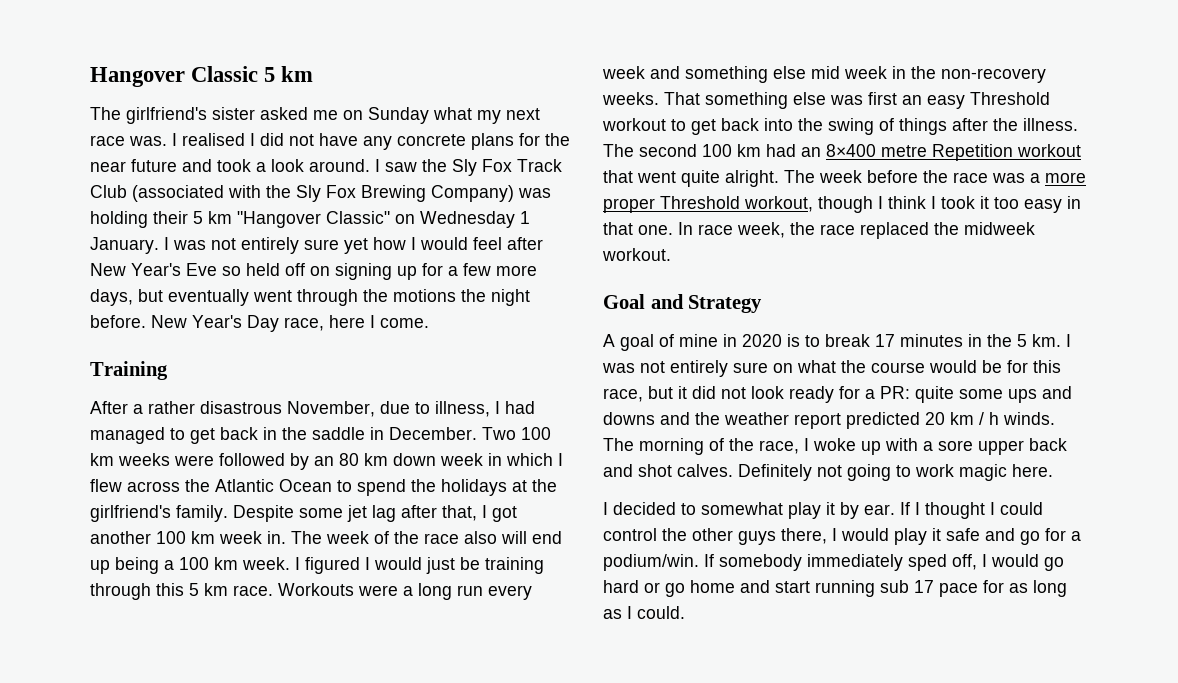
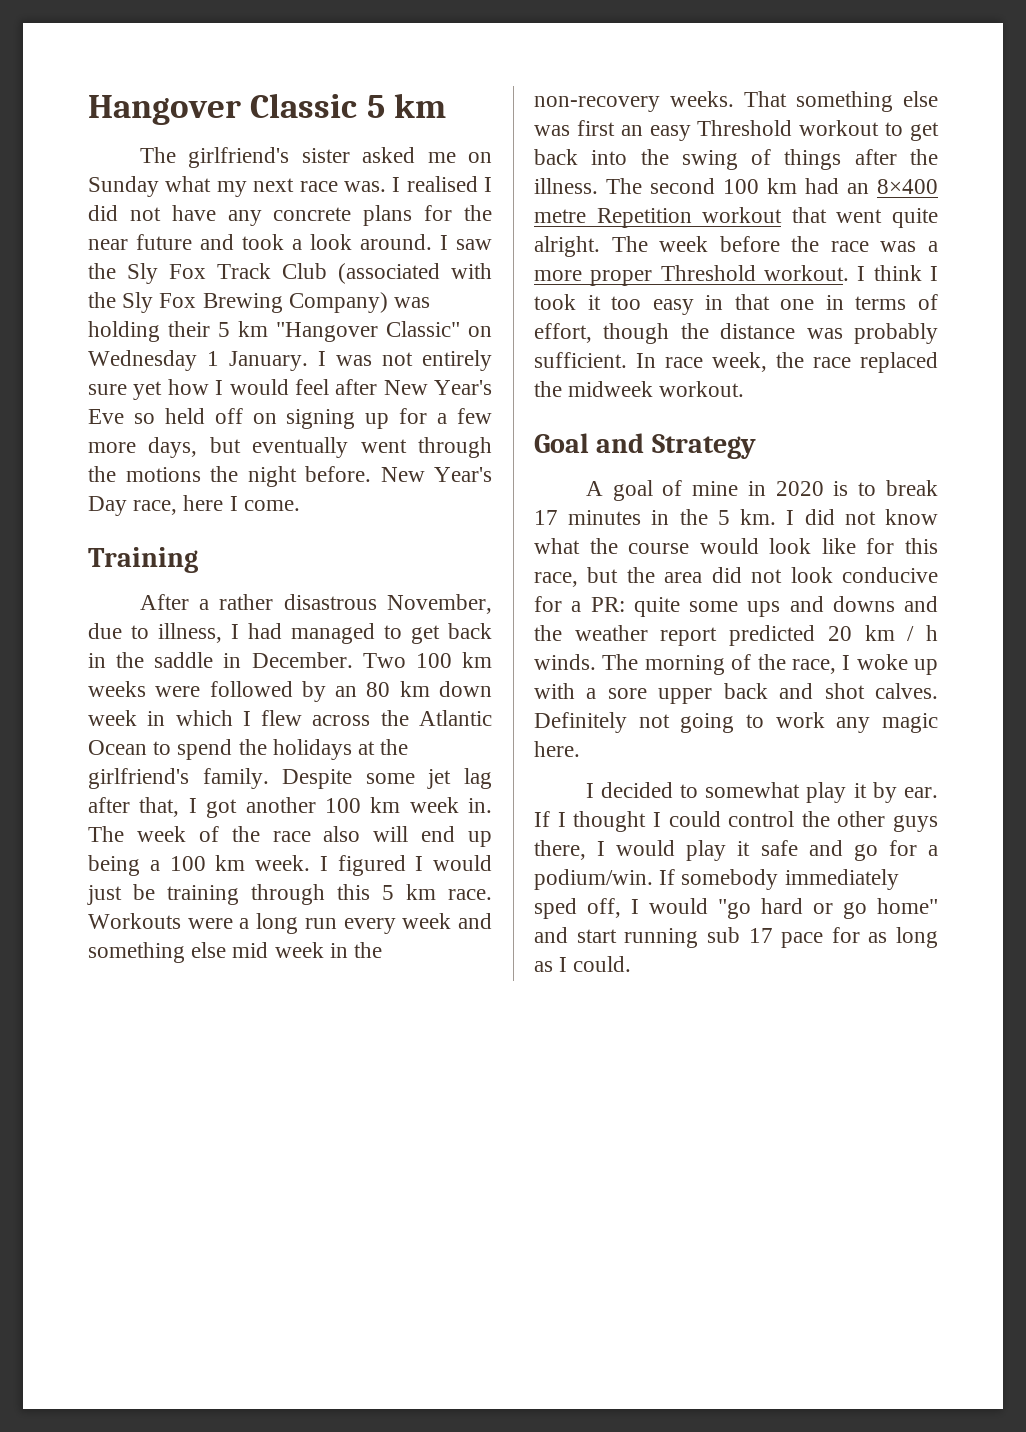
- The week before the race was a more proper Threshold workout, though I think I took it too easy in that one.
+ The week before the race was a more proper Threshold workout. I think I took it too easy in that one in terms of effort, though the distance was probably sufficient.
- I was not entirely sure on what the course would be for this race, but it did not look ready for a PR: quite some ups and downs and the weather report predicted 20 km / h winds.
+ I did not know what the course would look like for this race, but the area did not look conducive for a PR: quite some ups and downs and the weather report predicted 20 km / h winds.
- Definitely not going to work magic here.
+ Definitely not going to work any magic here.
- If somebody immediately sped off, I would go hard or go home and start running sub 17 pace for as long as I could.
+ If somebody immediately sped off, I would "go hard or go home" and start running sub 17 pace for as long as I could.

